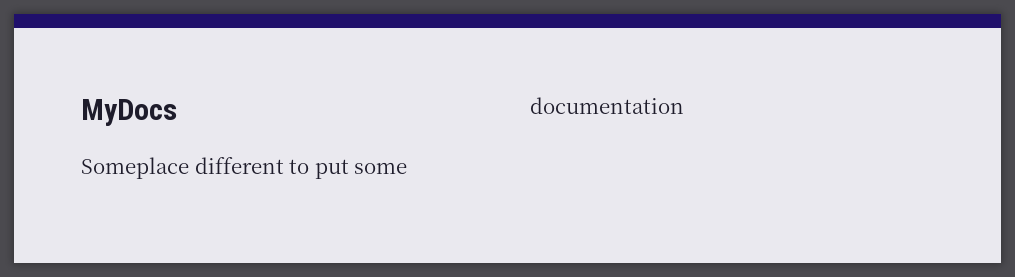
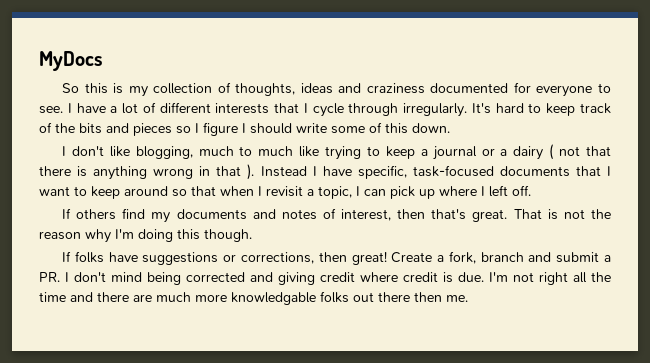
- Someplace different to put some documentation
+ So this is my collection of thoughts, ideas and craziness documented for everyone to see. I have a lot of different interests that I cycle through irregularly. It's hard to keep track of the bits and pieces so I figure I should write some of this down.
+ I don't like blogging, much to much like trying to keep a journal or a dairy ( not that there is anything wrong in that ). Instead I have specific, task-focused documents that I want to keep around so that when I revisit a topic, I can pick up where I left off.
+ If others find my documents and notes of interest, then that's great. That is not the reason why I'm doing this though.
+ If folks have suggestions or corrections, then great! Create a fork, branch and submit a PR. I don't mind being corrected and giving credit where credit is due. I'm not right all the time and there are much more knowledgable folks out there then me.

